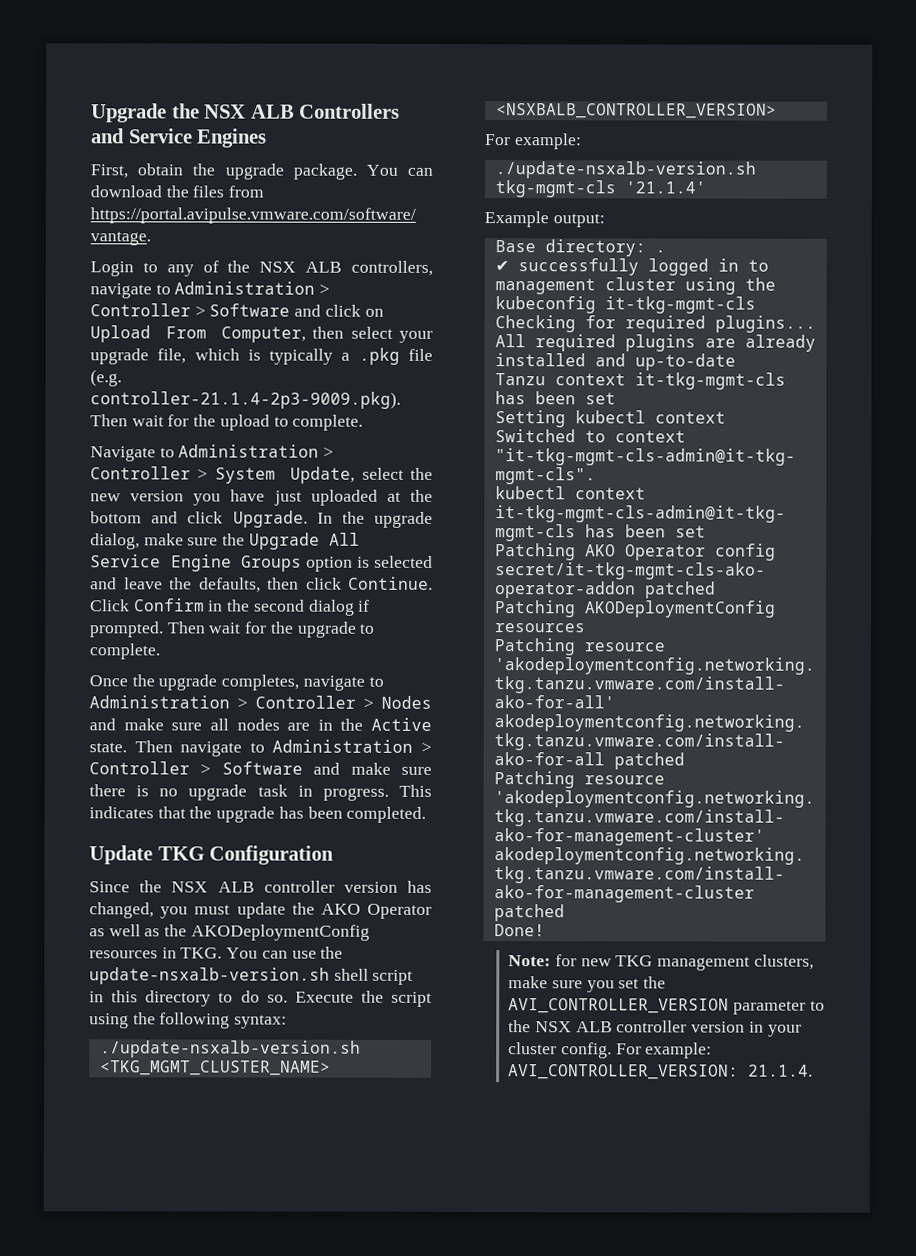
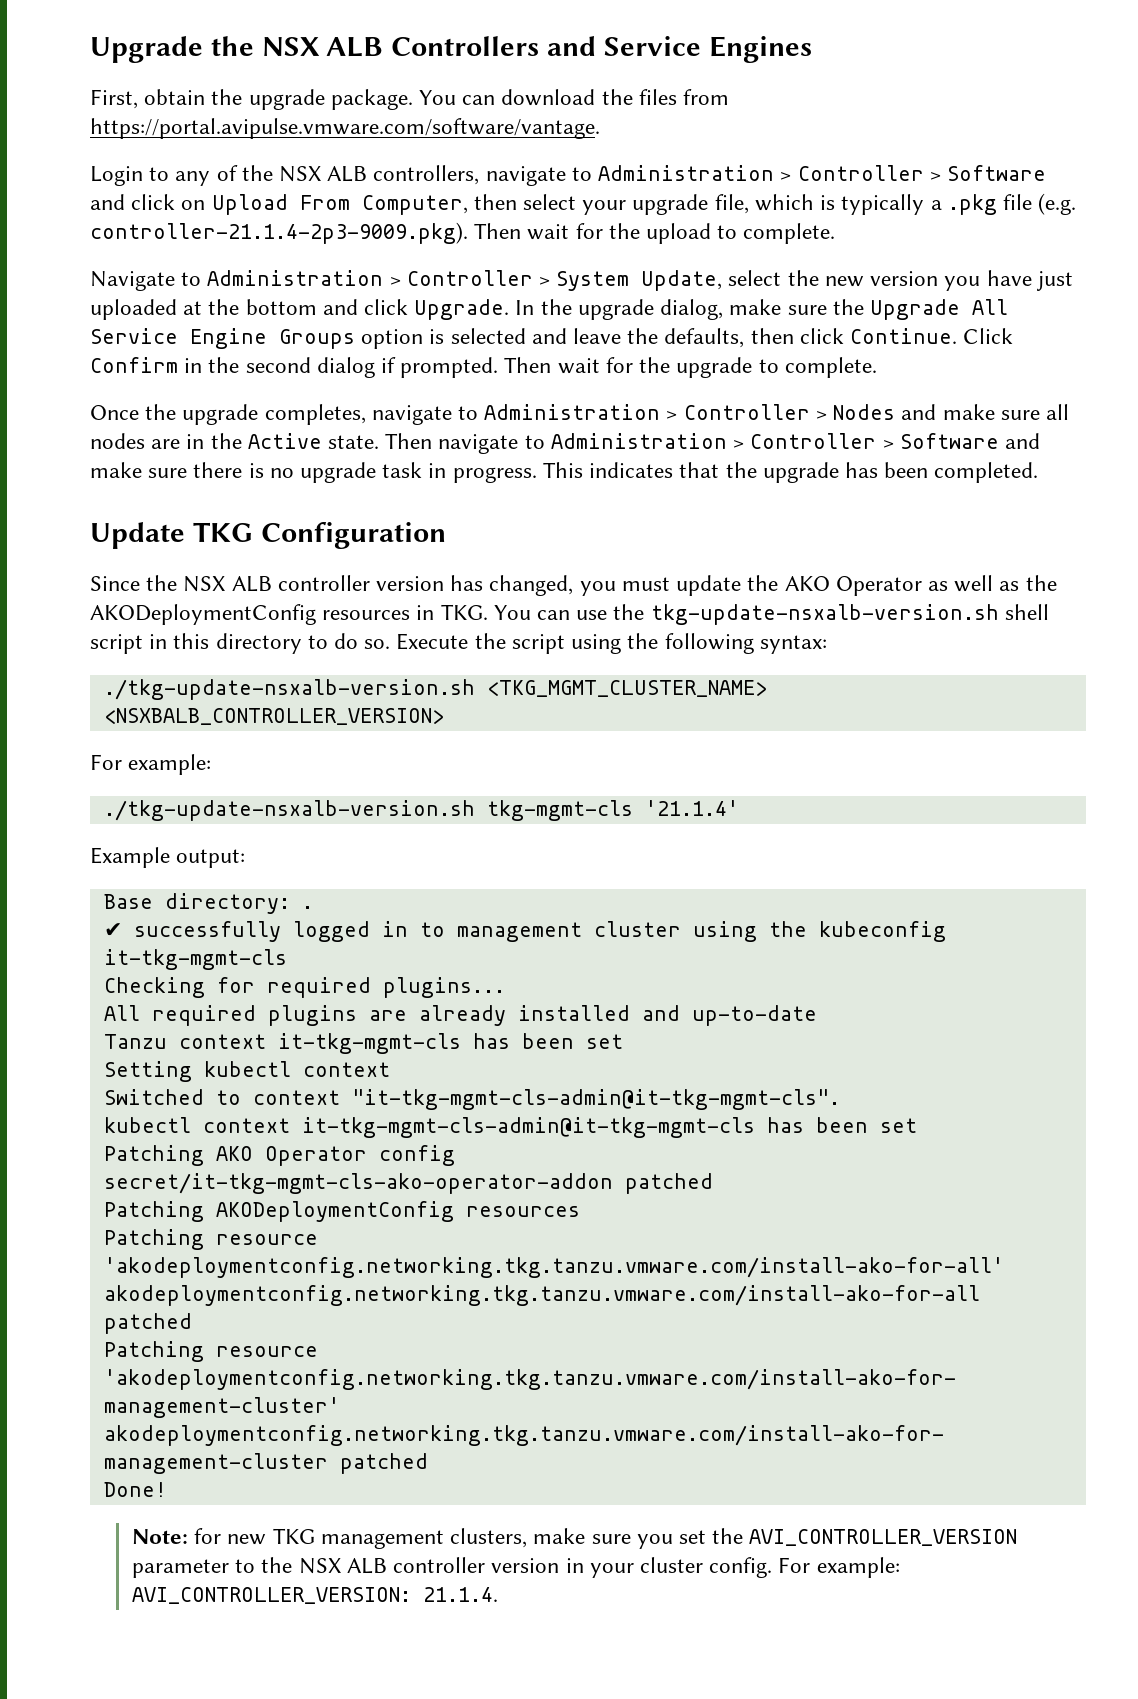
- Since the NSX ALB controller version has changed, you must update the AKO Operator as well as the AKODeploymentConfig resources in TKG. You can use the update-nsxalb-version.sh shell script in this directory to do so.
+ Since the NSX ALB controller version has changed, you must update the AKO Operator as well as the AKODeploymentConfig resources in TKG. You can use the tkg-update-nsxalb-version.sh shell script in this directory to do so.
- ./update-nsxalb-version.sh <TKG_MGMT_CLUSTER_NAME> <NSXBALB_CONTROLLER_VERSION>
+ ./tkg-update-nsxalb-version.sh <TKG_MGMT_CLUSTER_NAME> <NSXBALB_CONTROLLER_VERSION>
- ./update-nsxalb-version.sh tkg-mgmt-cls '21.1.4'
+ ./tkg-update-nsxalb-version.sh tkg-mgmt-cls '21.1.4'

